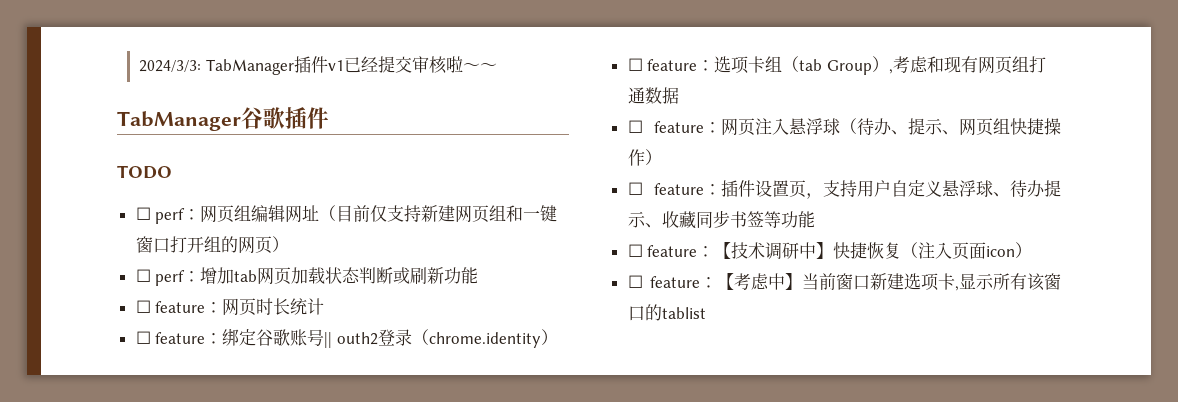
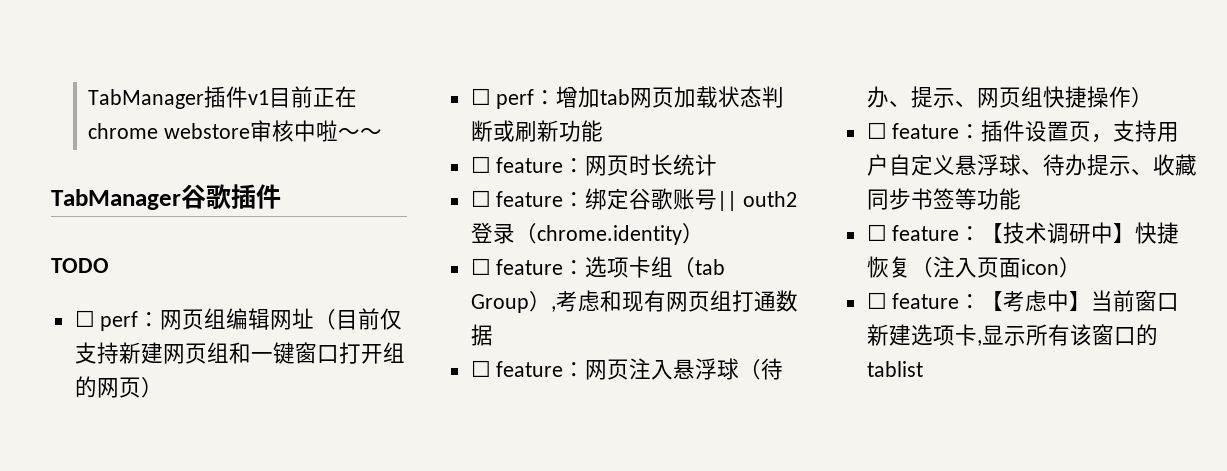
- 2024/3/3: TabManager插件v1已经提交审核啦～～
+ TabManager插件v1目前正在chrome webstore审核中啦～～

